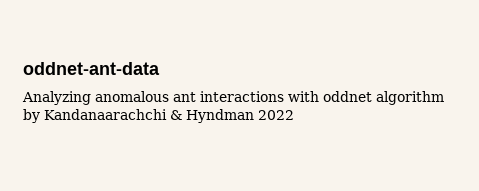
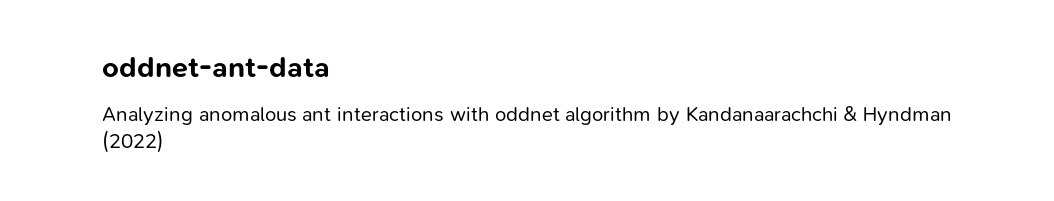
- Analyzing anomalous ant interactions with oddnet algorithm by Kandanaarachchi & Hyndman 2022
+ Analyzing anomalous ant interactions with oddnet algorithm by Kandanaarachchi & Hyndman (2022)

